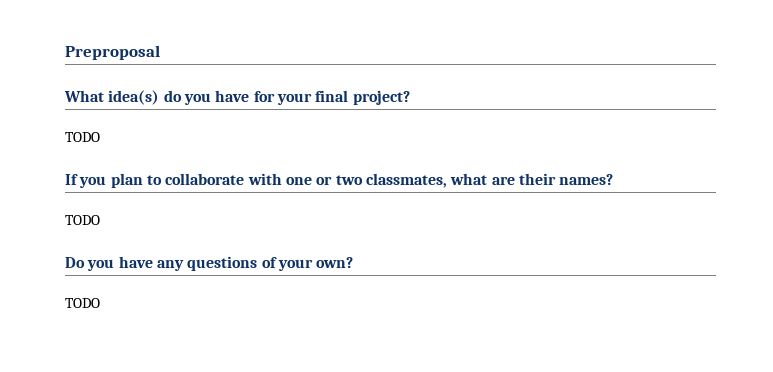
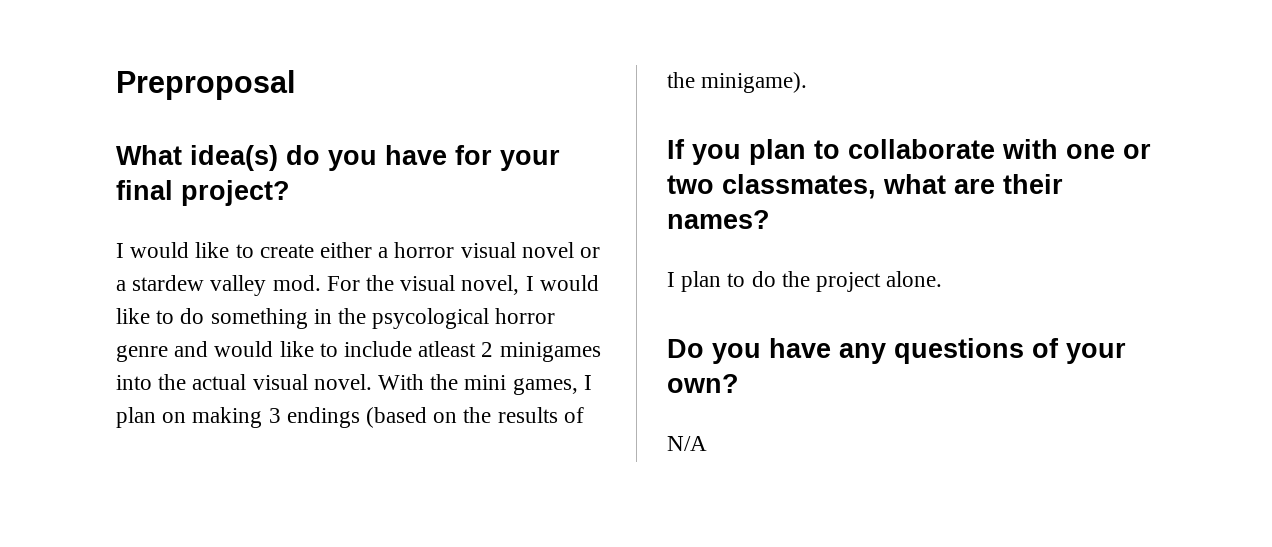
  What idea(s) do you have for your final project?
- TODO
+ I would like to create either a horror visual novel or a stardew valley mod. For the visual novel, I would like to do something in the psycological horror genre and would like to include atleast 2 minigames into the actual visual novel. With the mini games, I plan on making 3 endings (based on the results of the minigame).
  If you plan to collaborate with one or two classmates, what are their names?
- TODO
+ I plan to do the project alone.
  Do you have any questions of your own?
- TODO
+ N/A

